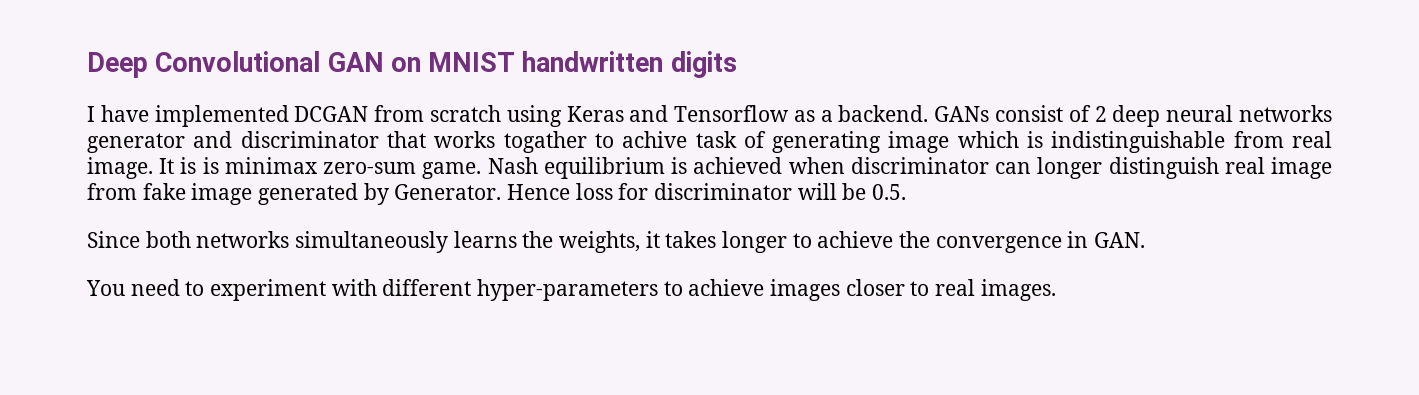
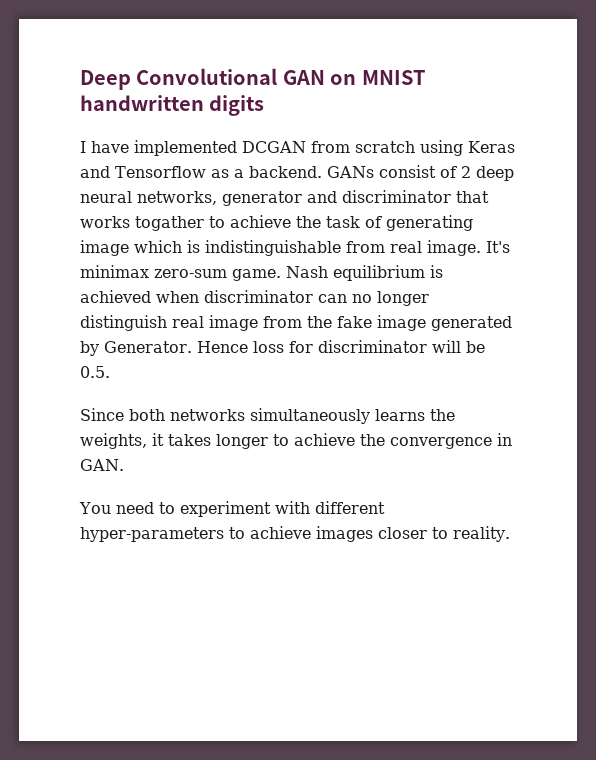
- GANs consist of 2 deep neural networks generator and discriminator that works togather to achive task of generating image which is indistinguishable from real image.
+ GANs consist of 2 deep neural networks, generator and discriminator that works togather to achieve the task of generating image which is indistinguishable from real image.
- It is is minimax zero-sum game.
+ It's minimax zero-sum game.
- Nash equilibrium is achieved when discriminator can longer distinguish real image from fake image generated by Generator.
+ Nash equilibrium is achieved when discriminator can no longer distinguish real image from the fake image generated by Generator.
- You need to experiment with different hyper-parameters to achieve images closer to real images.
+ You need to experiment with different hyper-parameters to achieve images closer to reality.

